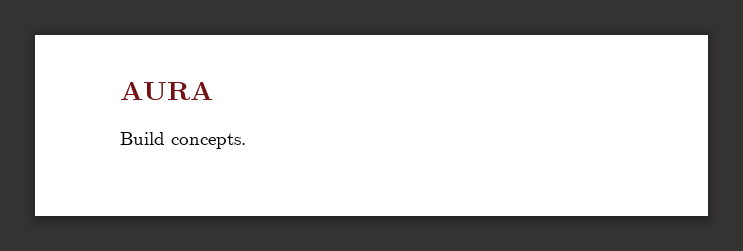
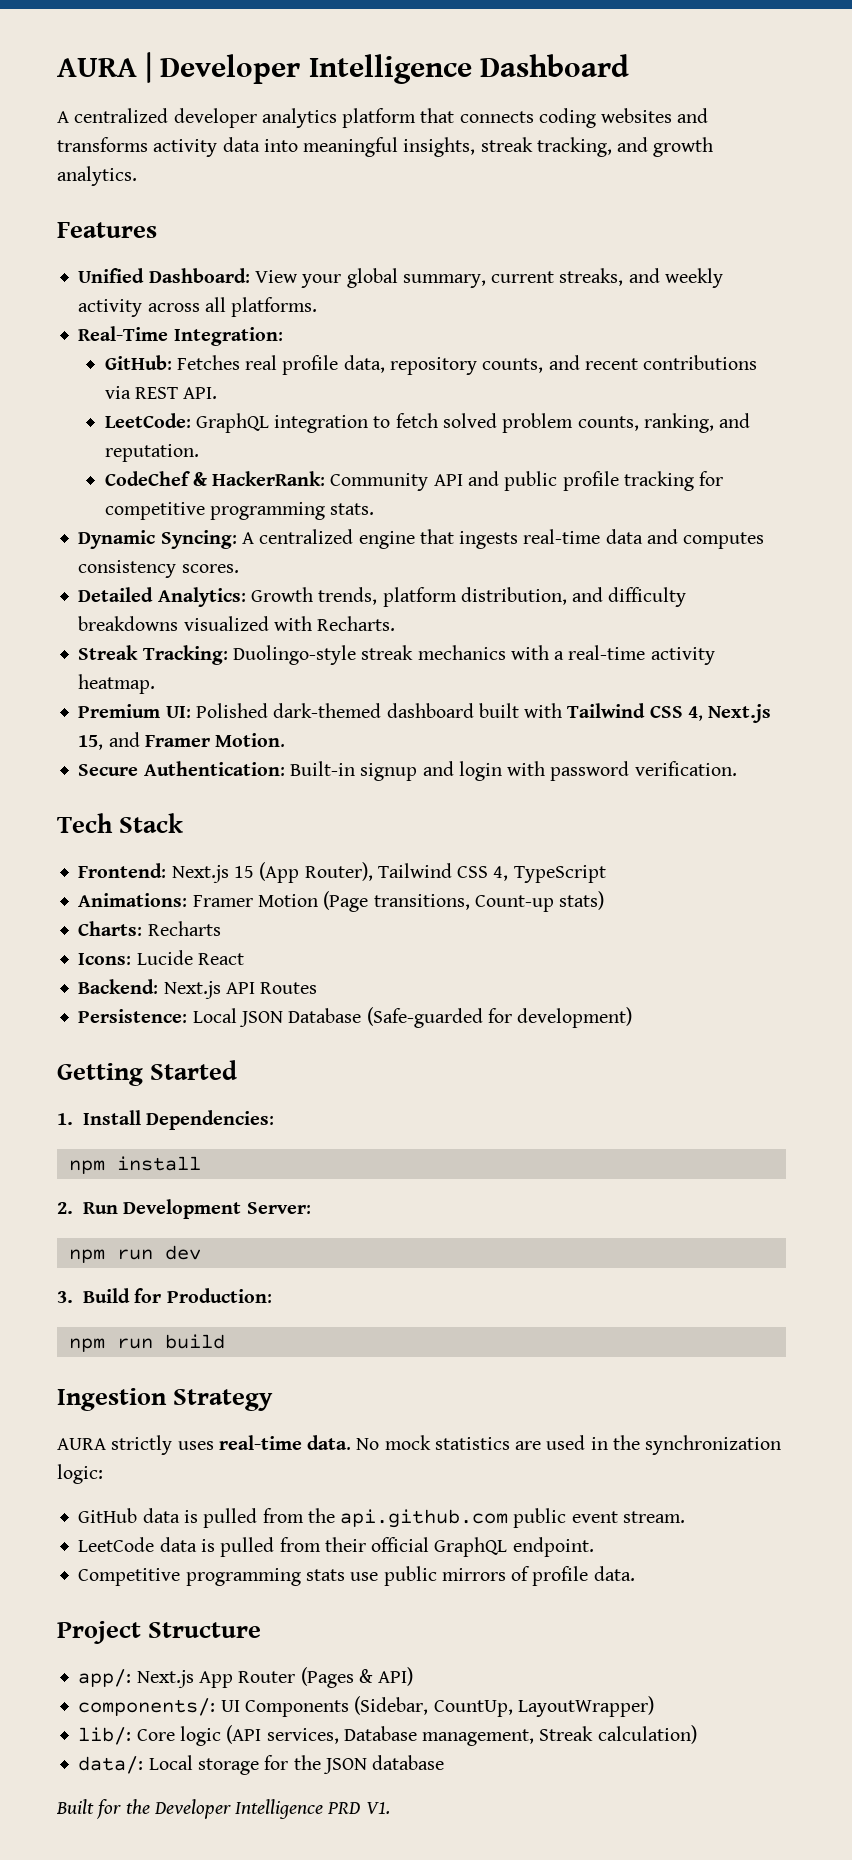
- AURA
- Build concepts.
+ AURA | Developer Intelligence Dashboard
+ A centralized developer analytics platform that connects coding websites and transforms activity data into meaningful insights, streak tracking, and growth analytics.
+ Features
+ Unified Dashboard: View your global summary, current streaks, and weekly activity across all platforms.
+ Real-Time Integration:
+ GitHub: Fetches real profile data, repository counts, and recent contributions via REST API.
+ LeetCode: GraphQL integration to fetch solved problem counts, ranking, and reputation.
+ CodeChef & HackerRank: Community API and public profile tracking for competitive programming stats.
+ Dynamic Syncing: A centralized engine that ingests real-time data and computes consistency scores.
+ Detailed Analytics: Growth trends, platform distribution, and difficulty breakdowns visualized with Recharts.
+ Streak Tracking: Duolingo-style streak mechanics with a real-time activity heatmap.
+ Premium UI: Polished dark-themed dashboard built with Tailwind CSS 4, Next.js 15, and Framer Motion.
+ Secure Authentication: Built-in signup and login with password verification.
+ Tech Stack
+ Frontend: Next.js 15 (App Router), Tailwind CSS 4, TypeScript
+ Animations: Framer Motion (Page transitions, Count-up stats)
+ Charts: Recharts
+ Icons: Lucide React
+ Backend: Next.js API Routes
+ Persistence: Local JSON Database (Safe-guarded for development)
+ Getting Started
+ 1. Install Dependencies:
+ npm install
+ 2. Run Development Server:
+ npm run dev
+ 3. Build for Production:
+ npm run build
+ Ingestion Strategy
+ AURA strictly uses real-time data. No mock statistics are used in the synchronization logic:
+ GitHub data is pulled from the api.github.com public event stream.
+ LeetCode data is pulled from their official GraphQL endpoint.
+ Competitive programming stats use public mirrors of profile data.
+ Project Structure
+ app/: Next.js App Router (Pages & API)
+ components/: UI Components (Sidebar, CountUp, LayoutWrapper)
+ lib/: Core logic (API services, Database management, Streak calculation)
+ data/: Local storage for the JSON database
+ Built for the Developer Intelligence PRD V1.

